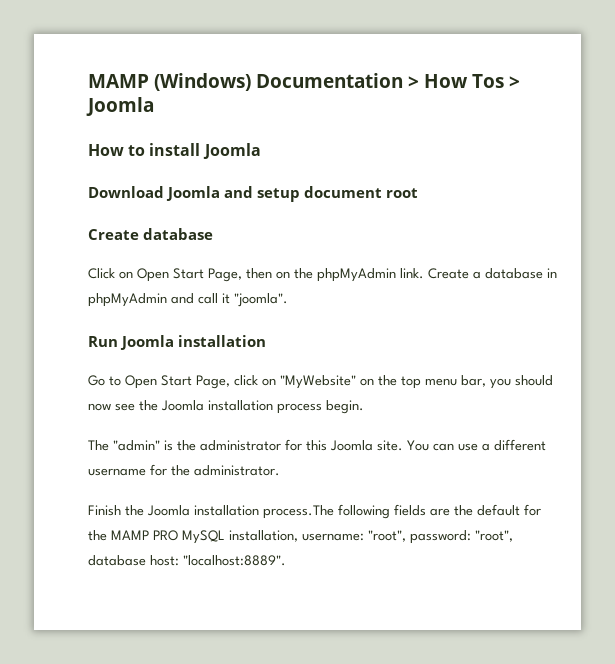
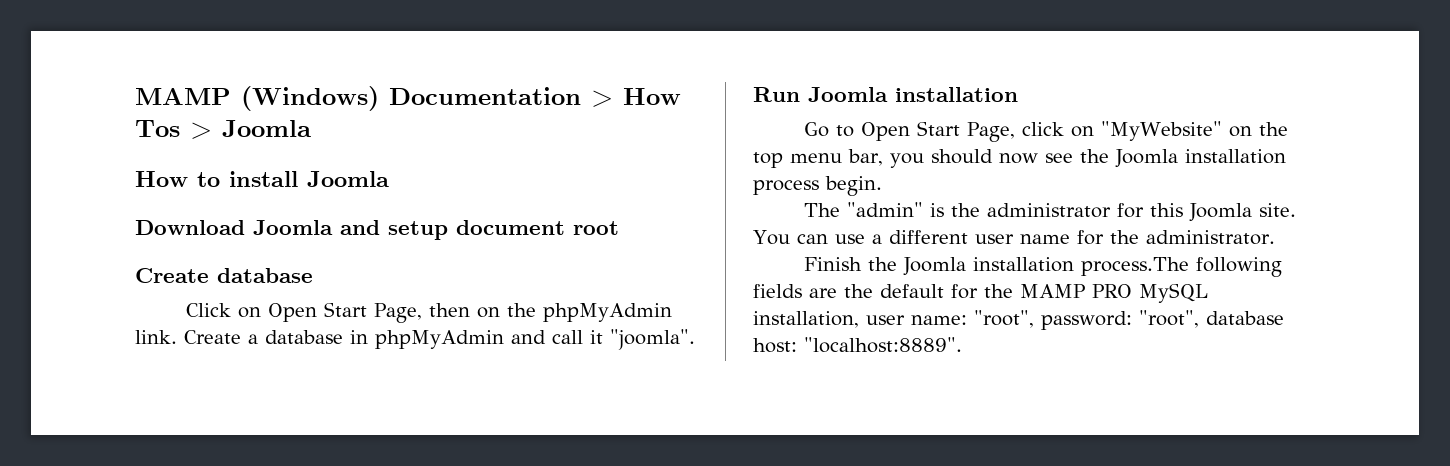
- You can use a different username for the administrator.
+ You can use a different user name for the administrator.
- Finish the Joomla installation process.The following fields are the default for the MAMP PRO MySQL installation, username: "root", password: "root", database host: "localhost:8889".
+ Finish the Joomla installation process.The following fields are the default for the MAMP PRO MySQL installation, user name: "root", password: "root", database host: "localhost:8889".

